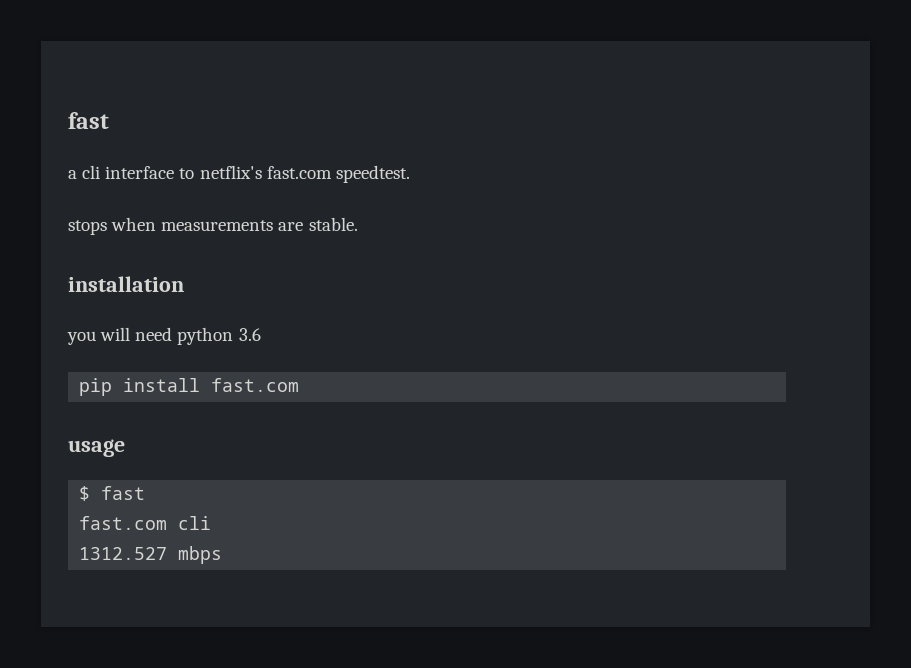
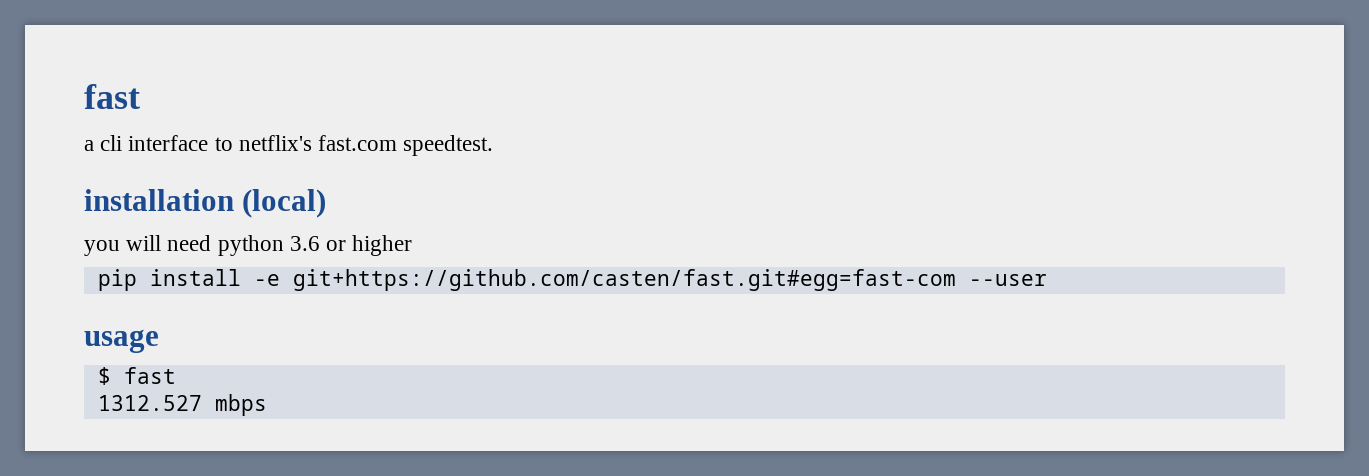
- stops when measurements are stable.
- installation
+ installation (local)
- you will need python 3.6
+ you will need python 3.6 or higher
- pip install fast.com
+ pip install -e git+https://github.com/casten/fast.git#egg=fast-com --user
- fast.com cli

